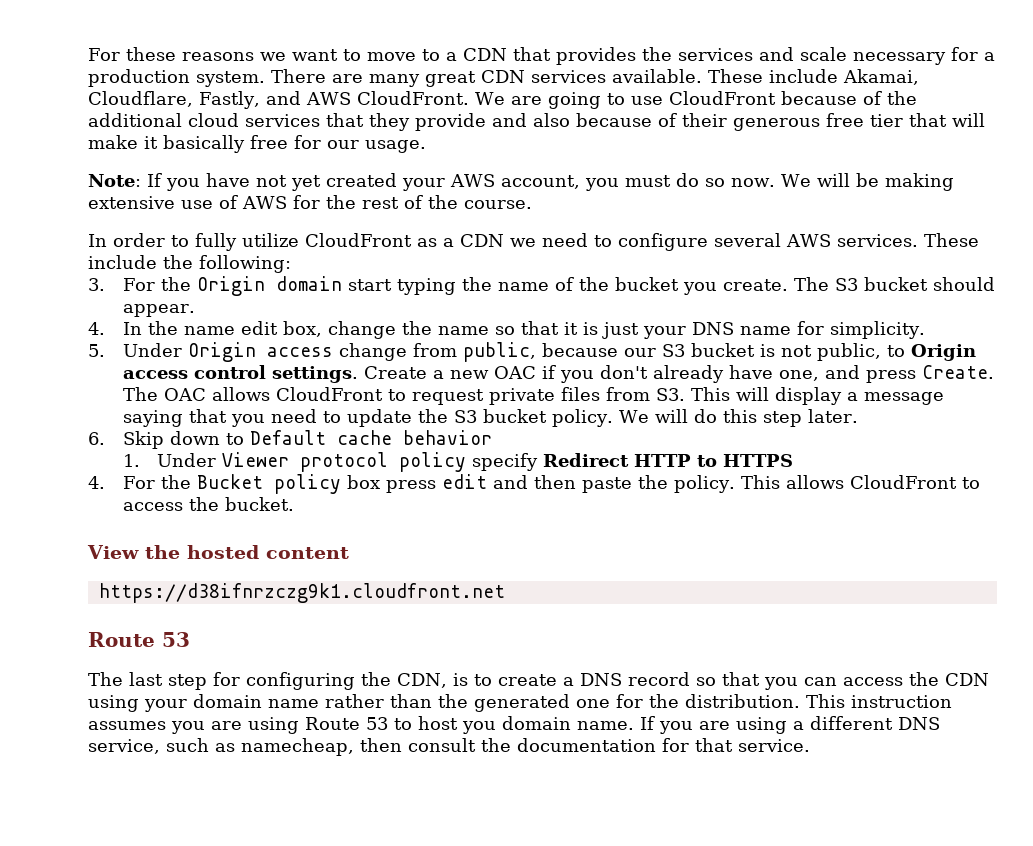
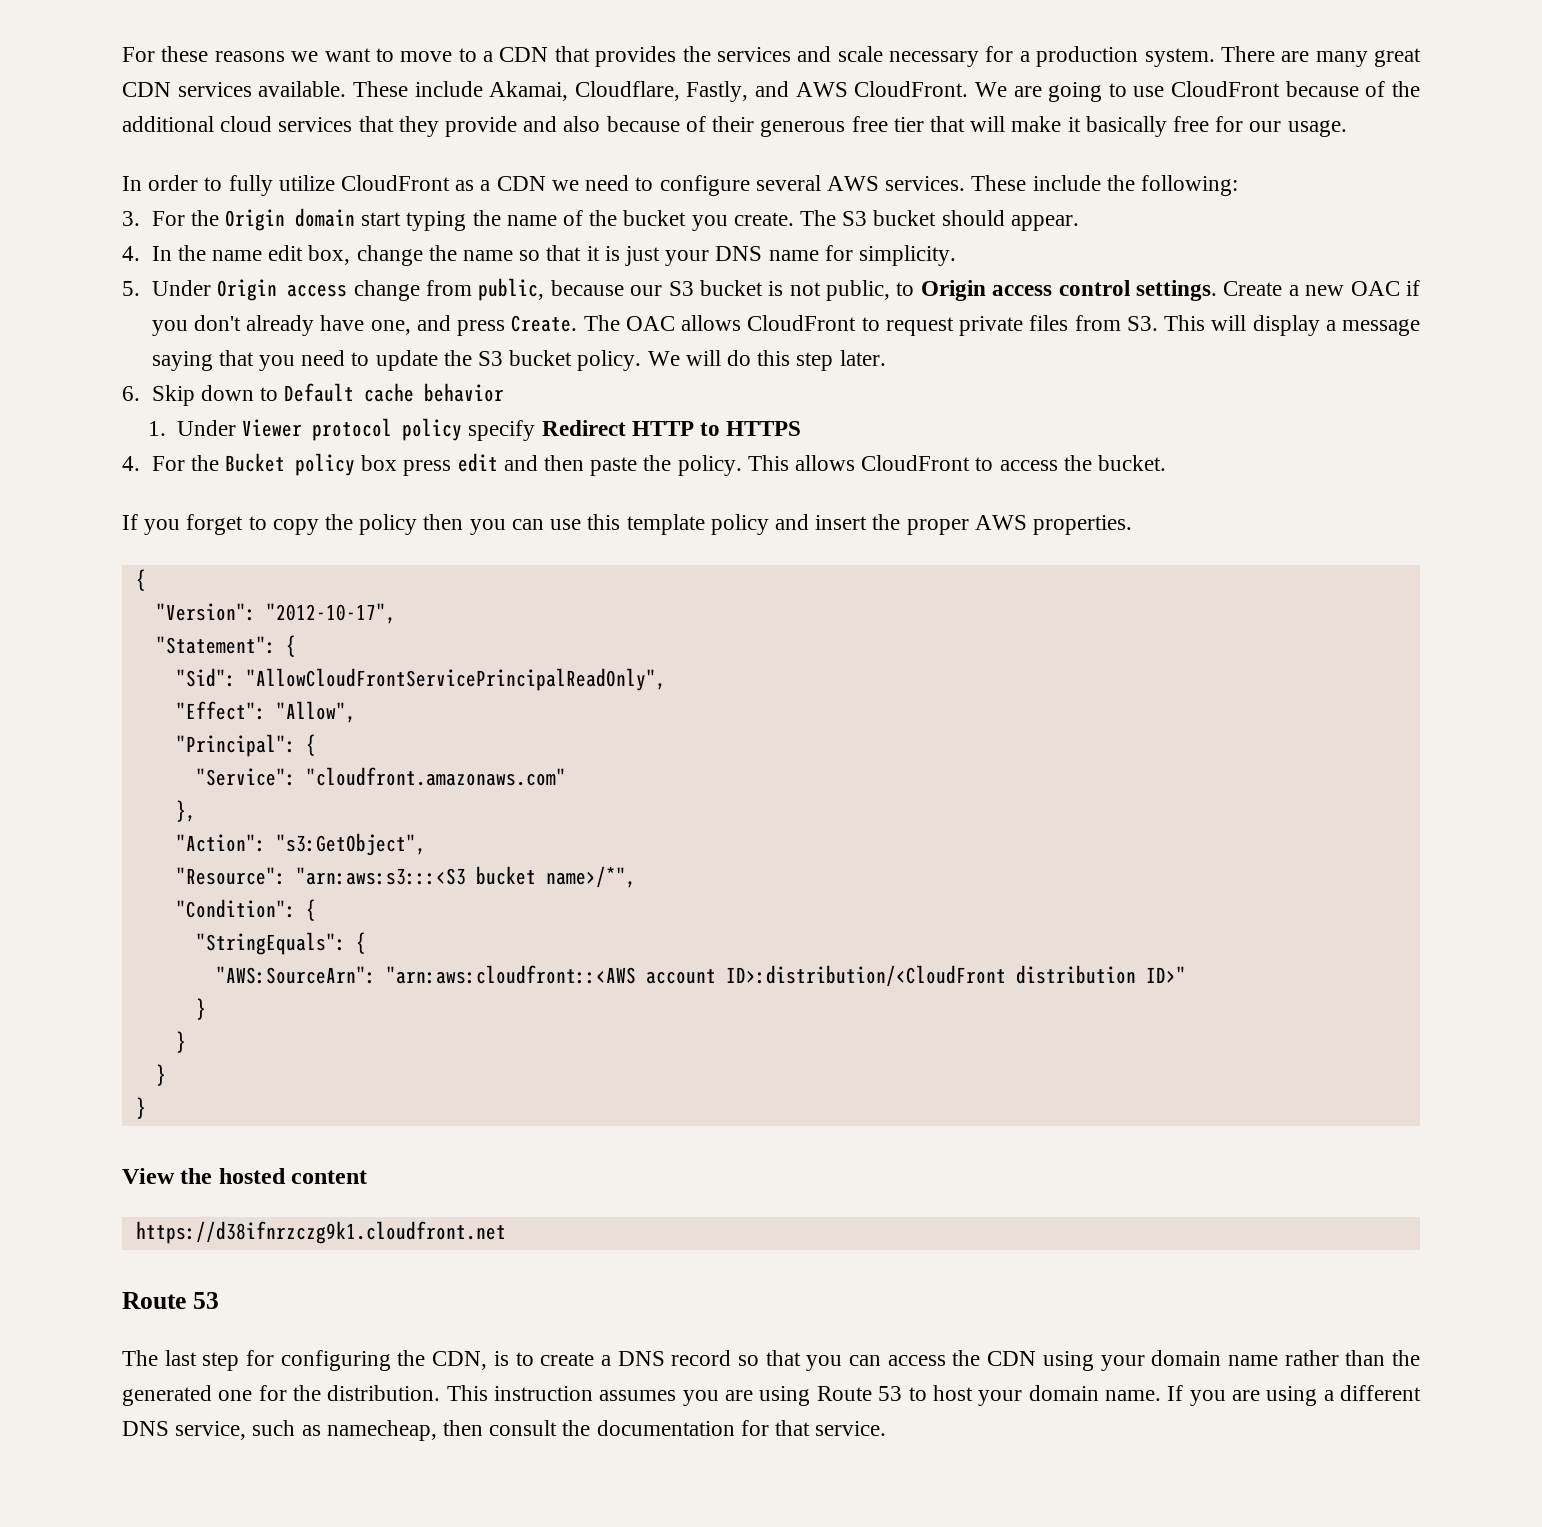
- Note: If you have not yet created your AWS account, you must do so now. We will be making extensive use of AWS for the rest of the course.
+ If you forget to copy the policy then you can use this template policy and insert the proper AWS properties.
+ {
+ "Version": "2012-10-17",
+ "Statement": {
+ "Sid": "AllowCloudFrontServicePrincipalReadOnly",
+ "Effect": "Allow",
+ "Principal": {
+ "Service": "cloudfront.amazonaws.com"
+ },
+ "Action": "s3:GetObject",
+ "Resource": "arn:aws:s3:::<S3 bucket name>/*",
+ "Condition": {
+ "StringEquals": {
+ "AWS:SourceArn": "arn:aws:cloudfront::<AWS account ID>:distribution/<CloudFront distribution ID>"
+ }
+ }
+ }
+ }
- This instruction assumes you are using Route 53 to host you domain name.
+ This instruction assumes you are using Route 53 to host your domain name.

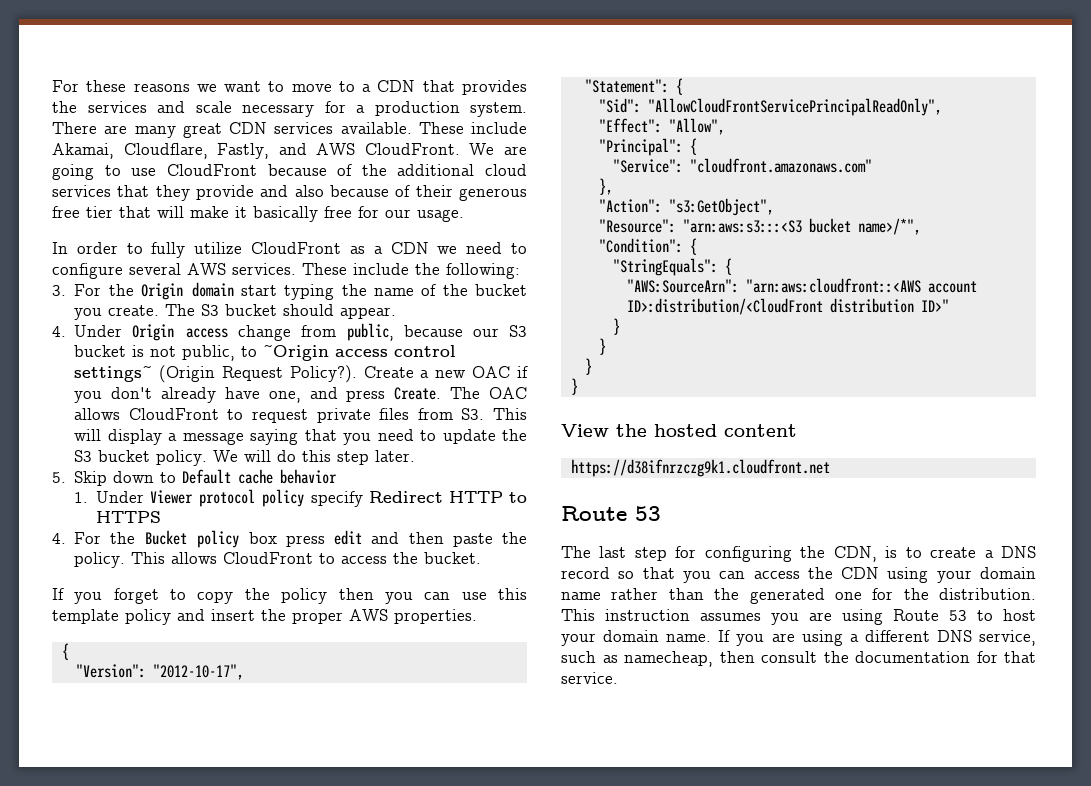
- 4. In the name edit box, change the name so that it is just your DNS name for simplicity.
- 5. Under Origin access change from public, because our S3 bucket is not public, to Origin access control settings.
+ 4. Under Origin access change from public, because our S3 bucket is not public, to ~Origin access control settings~ (Origin Request Policy?).
- 6. Skip down to Default cache behavior
+ 5. Skip down to Default cache behavior

